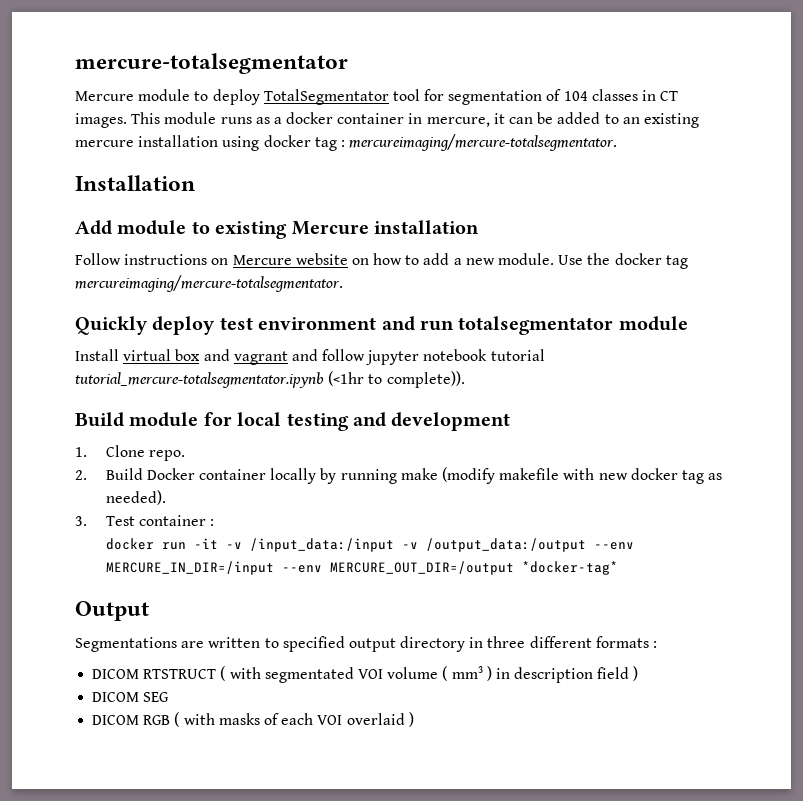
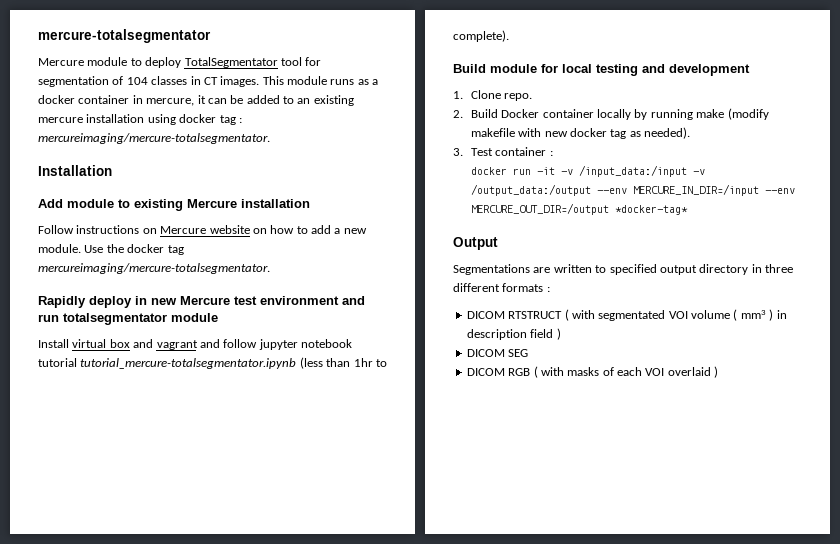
- Quickly deploy test environment and run totalsegmentator module
+ Rapidly deploy in new Mercure test environment and run totalsegmentator module
- Install virtual box and vagrant and follow jupyter notebook tutorial tutorial_mercure-totalsegmentator.ipynb (<1hr to complete)).
+ Install virtual box and vagrant and follow jupyter notebook tutorial tutorial_mercure-totalsegmentator.ipynb (less than 1hr to complete).

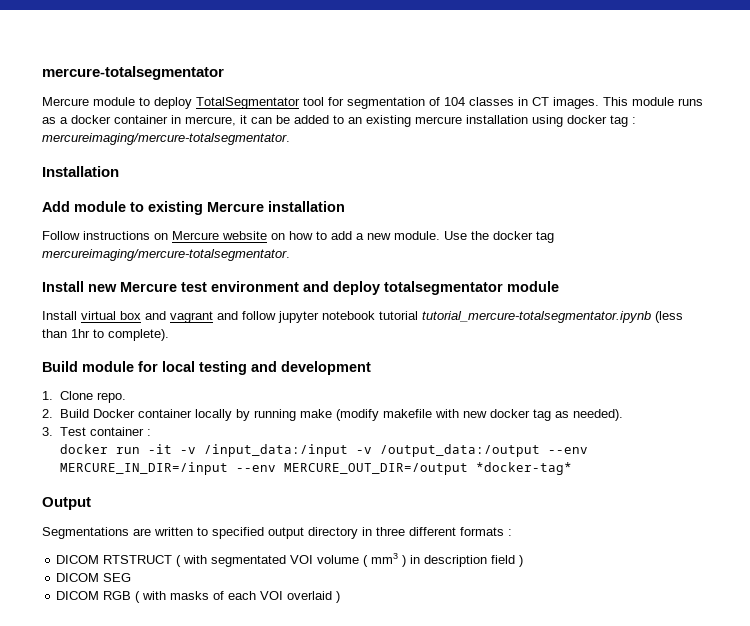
- Rapidly deploy in new Mercure test environment and run totalsegmentator module
+ Install new Mercure test environment and deploy totalsegmentator module

